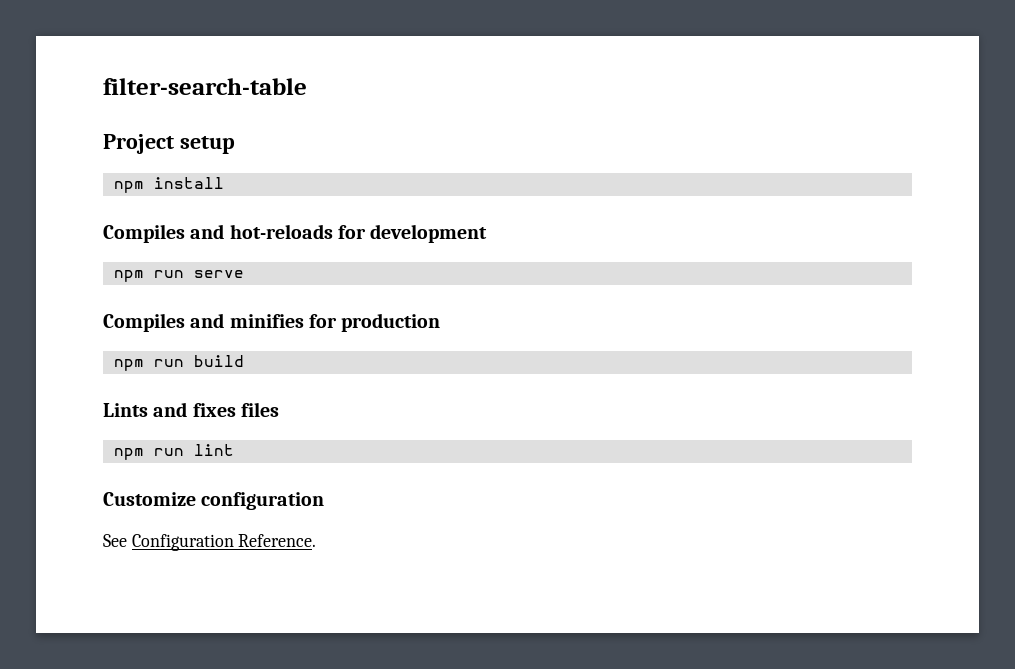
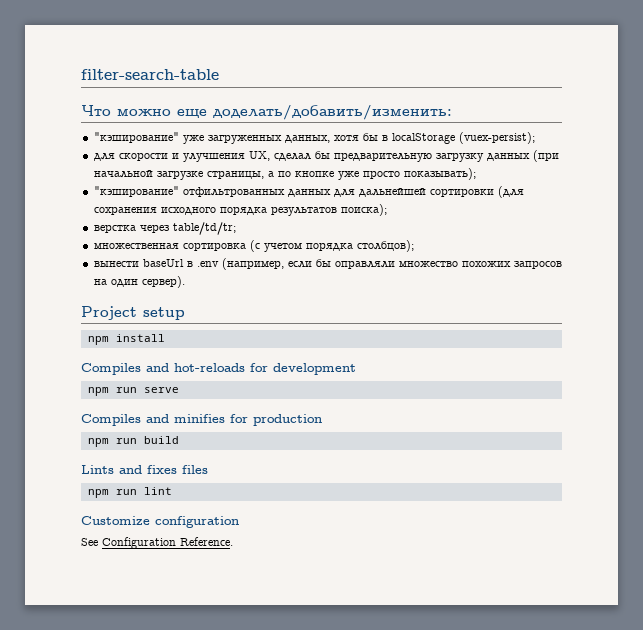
+ Что можно еще доделать/добавить/изменить:
+ "кэширование" уже загруженных данных, хотя бы в localStorage (vuex-persist);
+ для скорости и улучшения UX, сделал бы предварительную загрузку данных (при начальной загрузке страницы, а по кнопке уже просто показывать);
+ "кэширование" отфильтрованных данных для дальнейшей сортировки (для сохранения исходного порядка результатов поиска);
+ верстка через table/td/tr;
+ множественная сортировка (с учетом порядка столбцов);
+ вынести baseUrl в .env (например, если бы оправляли множество похожих запросов на один сервер).

